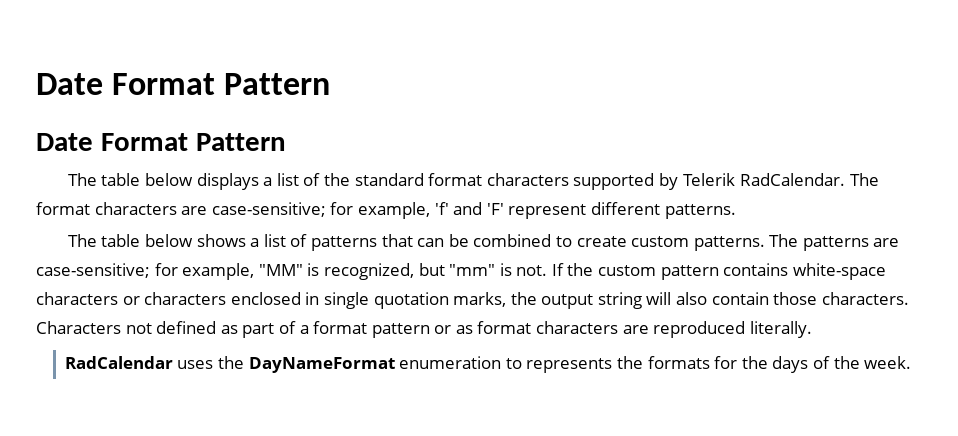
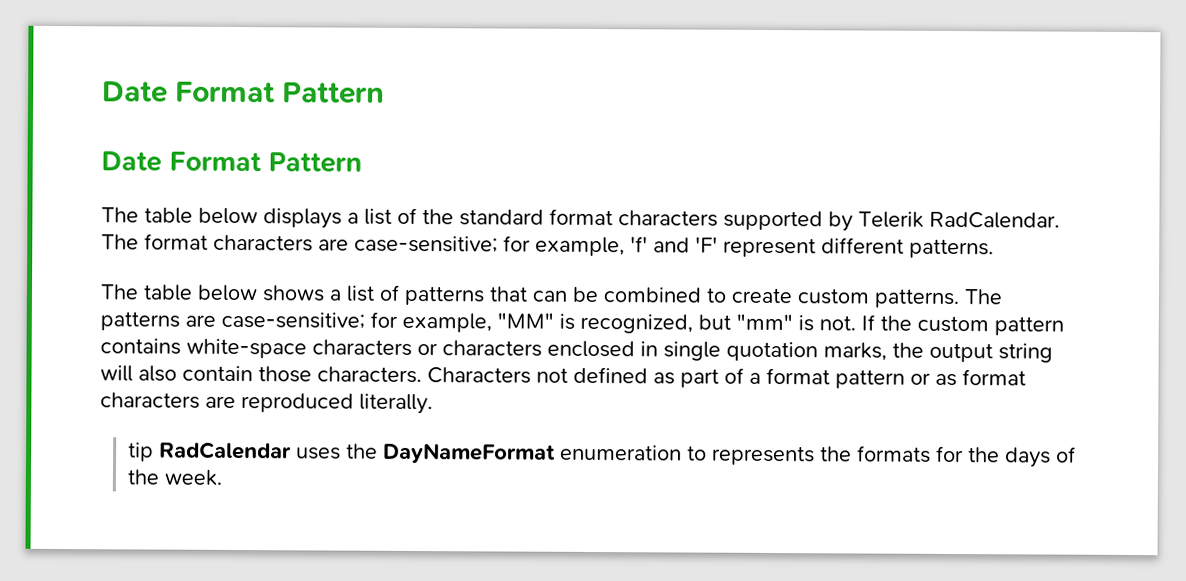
- RadCalendar uses the DayNameFormat enumeration to represents the formats for the days of the week.
+ tip RadCalendar uses the DayNameFormat enumeration to represents the formats for the days of the week.

